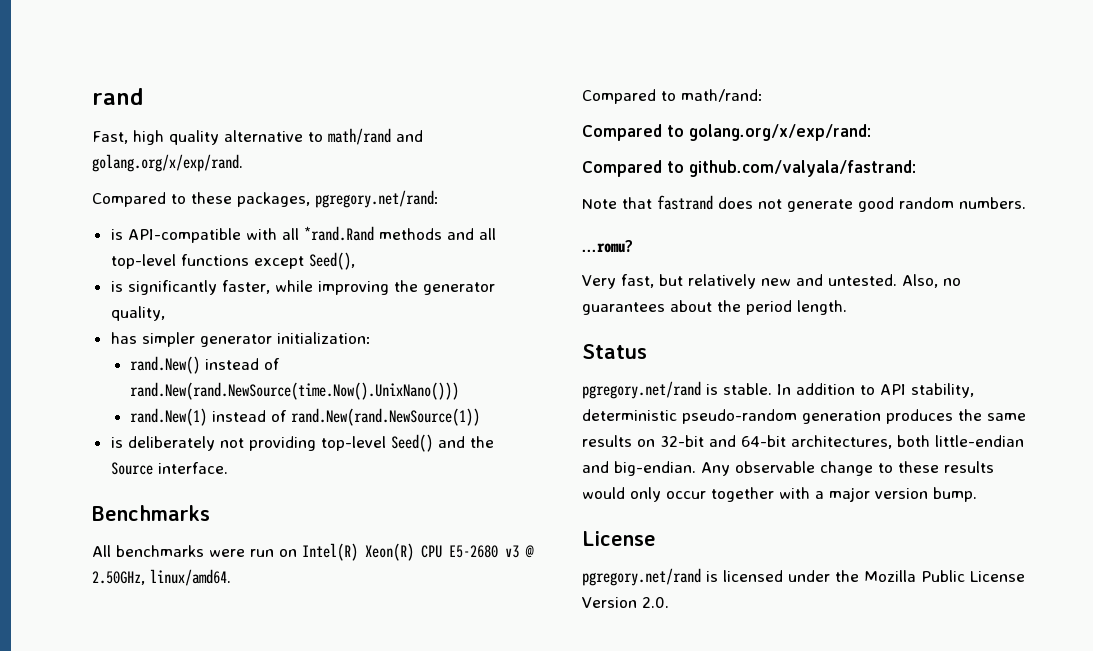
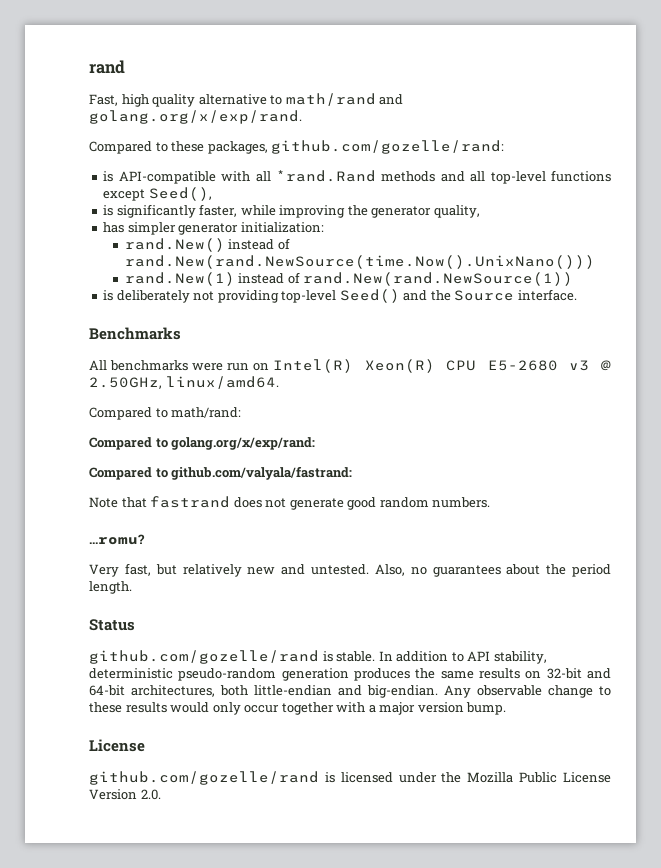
- Compared to these packages, pgregory.net/rand:
+ Compared to these packages, github.com/gozelle/rand:
- pgregory.net/rand is stable.
+ github.com/gozelle/rand is stable.
- pgregory.net/rand is licensed under the Mozilla Public License Version 2.0.
+ github.com/gozelle/rand is licensed under the Mozilla Public License Version 2.0.

